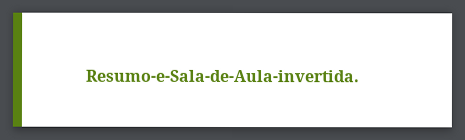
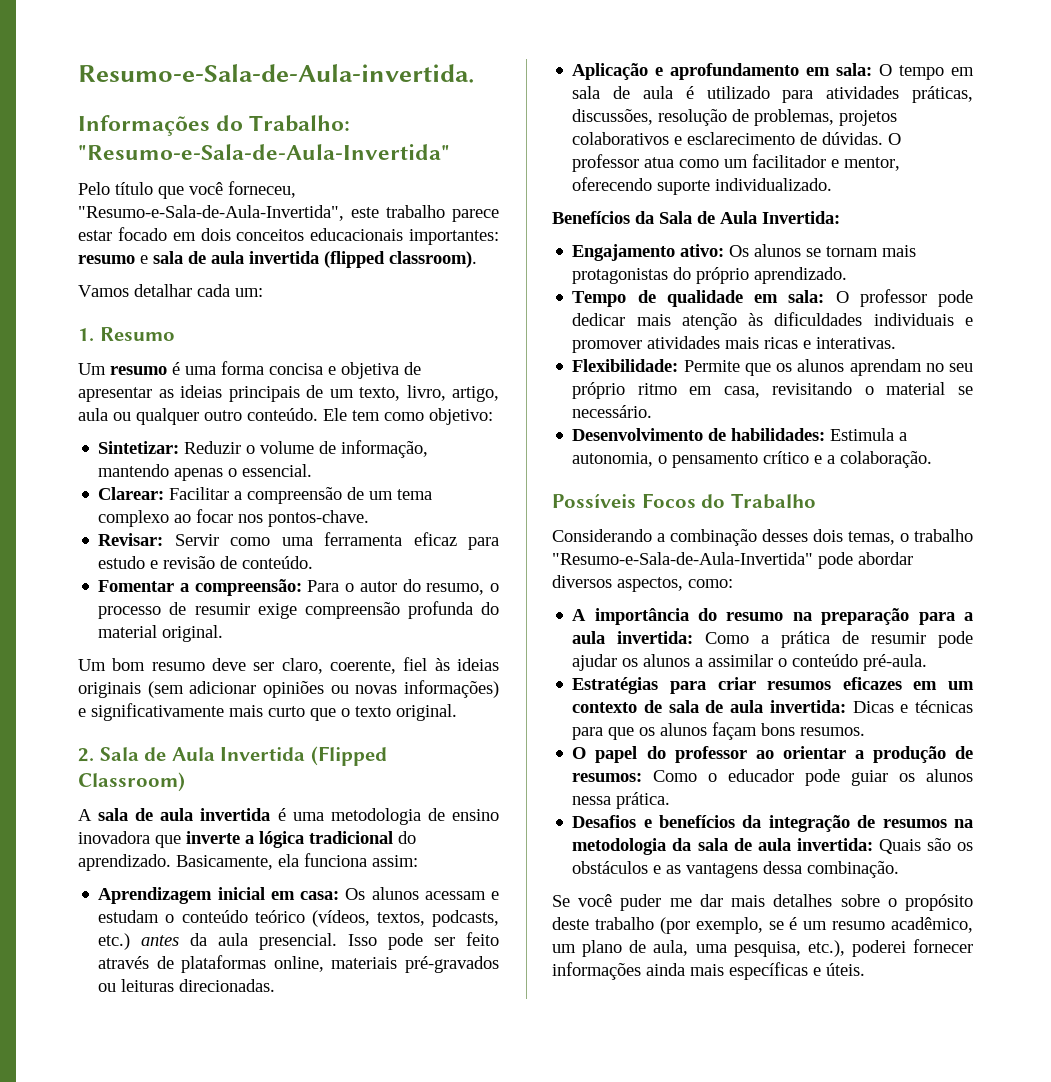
+ Informações do Trabalho: "Resumo-e-Sala-de-Aula-Invertida"
+ Pelo título que você forneceu, "Resumo-e-Sala-de-Aula-Invertida", este trabalho parece estar focado em dois conceitos educacionais importantes: resumo e sala de aula invertida (flipped classroom).
+ Vamos detalhar cada um:
+ 1. Resumo
+ Um resumo é uma forma concisa e objetiva de apresentar as ideias principais de um texto, livro, artigo, aula ou qualquer outro conteúdo. Ele tem como objetivo:
+ Sintetizar: Reduzir o volume de informação, mantendo apenas o essencial.
+ Clarear: Facilitar a compreensão de um tema complexo ao focar nos pontos-chave.
+ Revisar: Servir como uma ferramenta eficaz para estudo e revisão de conteúdo.
+ Fomentar a compreensão: Para o autor do resumo, o processo de resumir exige compreensão profunda do material original.
+ Um bom resumo deve ser claro, coerente, fiel às ideias originais (sem adicionar opiniões ou novas informações) e significativamente mais curto que o texto original.
+ 2. Sala de Aula Invertida (Flipped Classroom)
+ A sala de aula invertida é uma metodologia de ensino inovadora que inverte a lógica tradicional do aprendizado. Basicamente, ela funciona assim:
+ Aprendizagem inicial em casa: Os alunos acessam e estudam o conteúdo teórico (vídeos, textos, podcasts, etc.) antes da aula presencial. Isso pode ser feito através de plataformas online, materiais pré-gravados ou leituras direcionadas.
+ Aplicação e aprofundamento em sala: O tempo em sala de aula é utilizado para atividades práticas, discussões, resolução de problemas, projetos colaborativos e esclarecimento de dúvidas. O professor atua como um facilitador e mentor, oferecendo suporte individualizado.
+ Benefícios da Sala de Aula Invertida:
+ Engajamento ativo: Os alunos se tornam mais protagonistas do próprio aprendizado.
+ Tempo de qualidade em sala: O professor pode dedicar mais atenção às dificuldades individuais e promover atividades mais ricas e interativas.
+ Flexibilidade: Permite que os alunos aprendam no seu próprio ritmo em casa, revisitando o material se necessário.
+ Desenvolvimento de habilidades: Estimula a autonomia, o pensamento crítico e a colaboração.
+ Possíveis Focos do Trabalho
+ Considerando a combinação desses dois temas, o trabalho "Resumo-e-Sala-de-Aula-Invertida" pode abordar diversos aspectos, como:
+ A importância do resumo na preparação para a aula invertida: Como a prática de resumir pode ajudar os alunos a assimilar o conteúdo pré-aula.
+ Estratégias para criar resumos eficazes em um contexto de sala de aula invertida: Dicas e técnicas para que os alunos façam bons resumos.
+ O papel do professor ao orientar a produção de resumos: Como o educador pode guiar os alunos nessa prática.
+ Desafios e benefícios da integração de resumos na metodologia da sala de aula invertida: Quais são os obstáculos e as vantagens dessa combinação.
+ Se você puder me dar mais detalhes sobre o propósito deste trabalho (por exemplo, se é um resumo acadêmico, um plano de aula, uma pesquisa, etc.), poderei fornecer informações ainda mais específicas e úteis.

